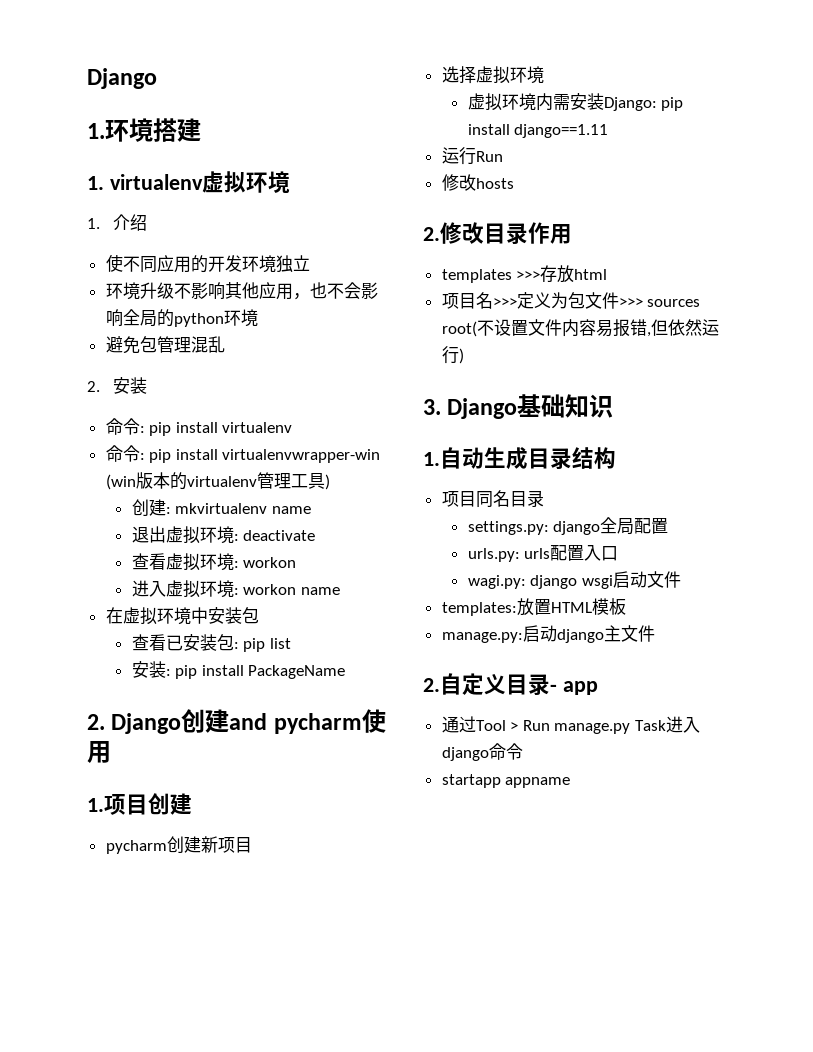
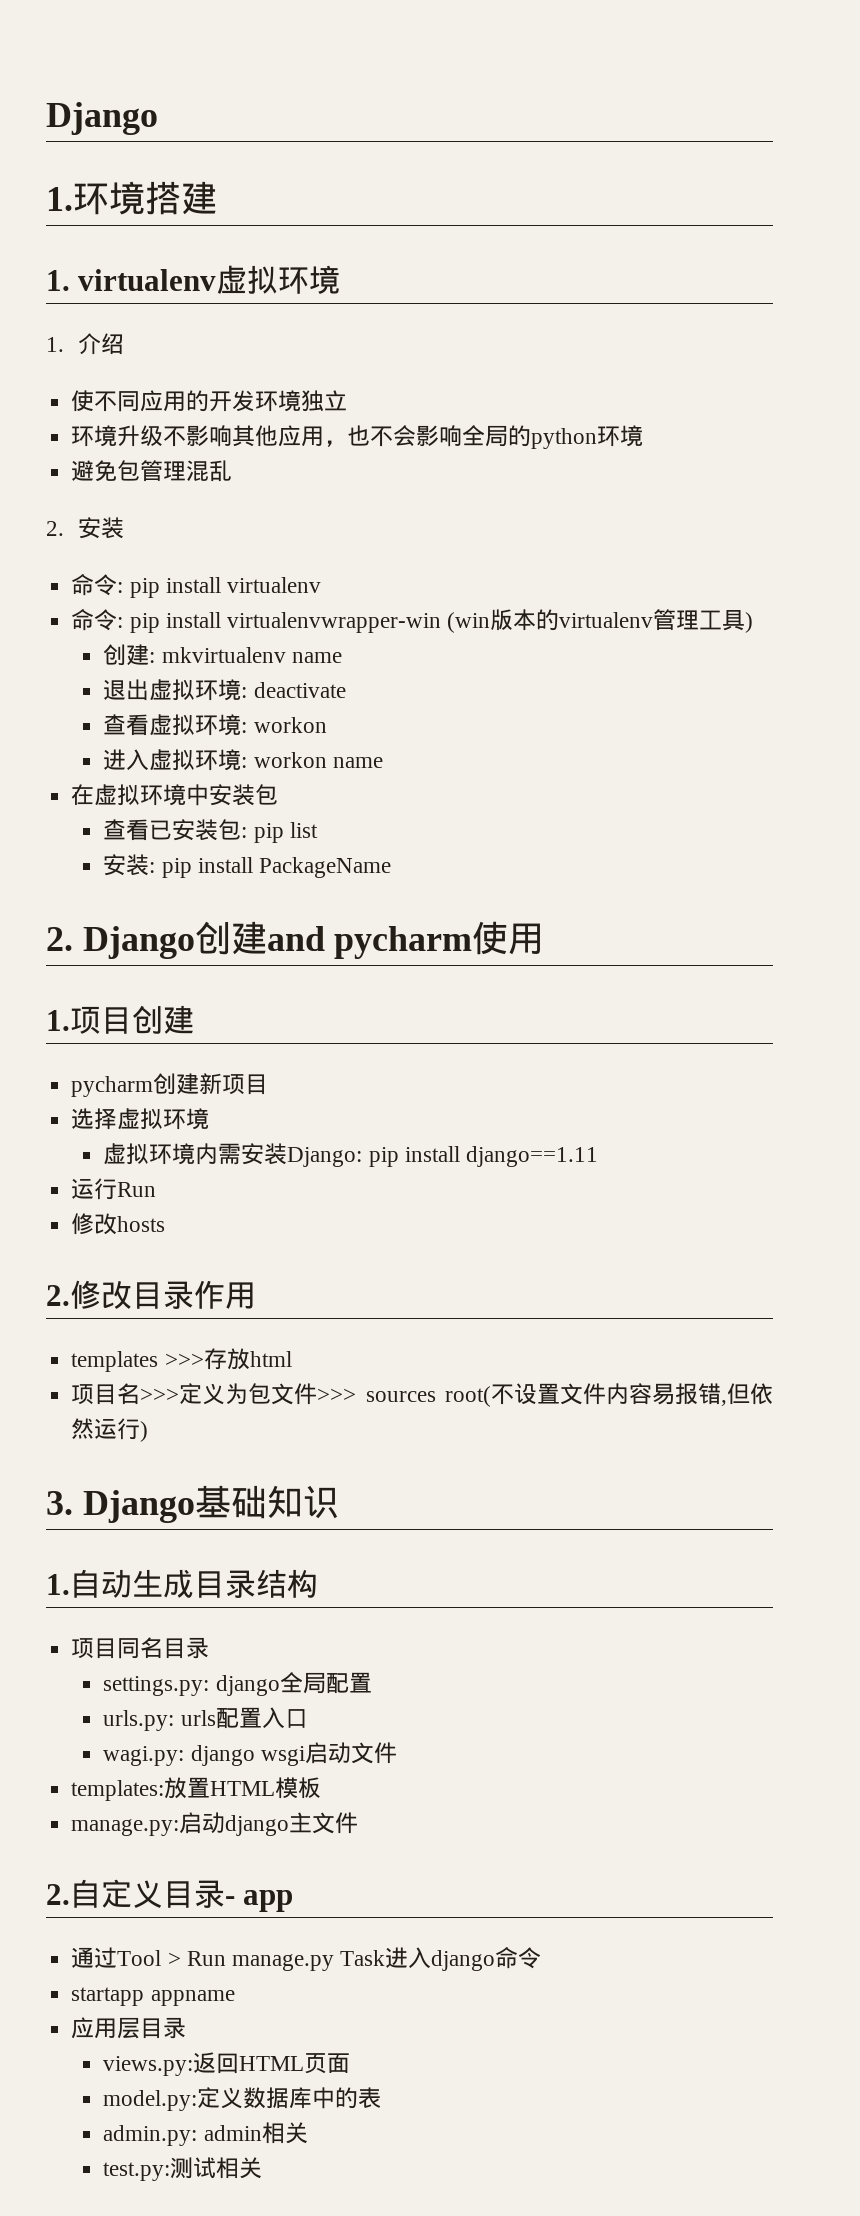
+ 应用层目录
+ views.py:返回HTML页面
+ model.py:定义数据库中的表
+ admin.py: admin相关
+ test.py:测试相关

